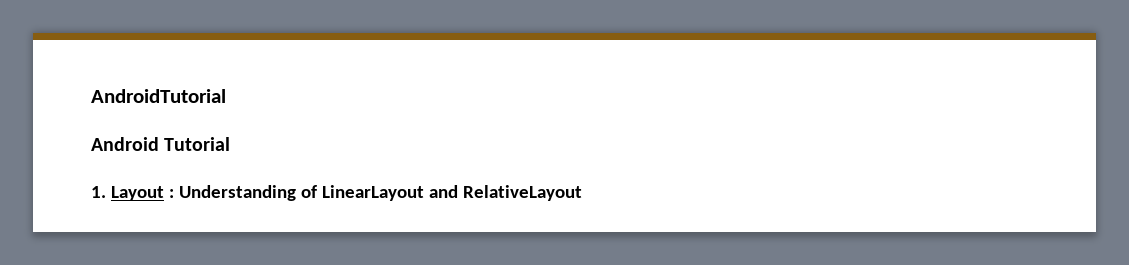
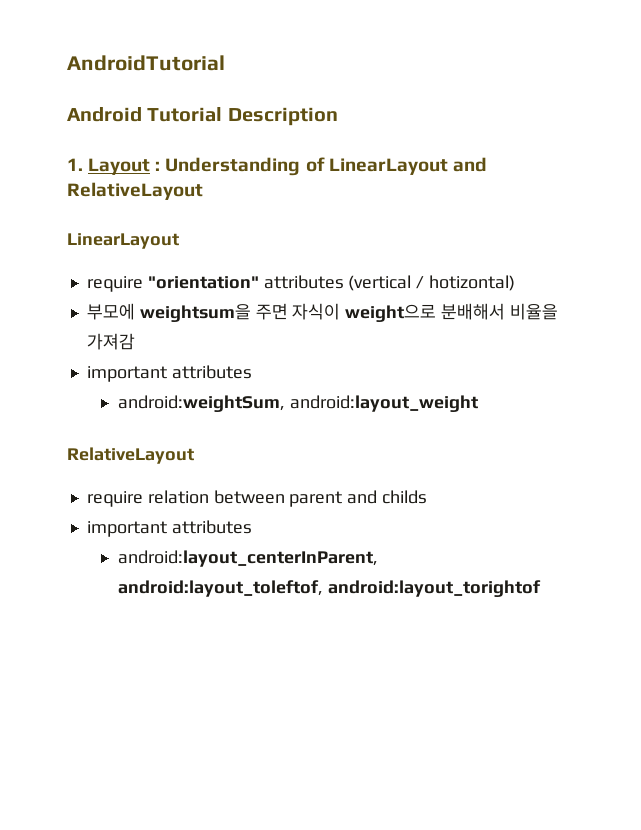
- Android Tutorial
+ Android Tutorial Description
  1. Layout : Understanding of LinearLayout and RelativeLayout
+ LinearLayout
+ require "orientation" attributes (vertical / hotizontal)
+ 부모에 weightsum을 주면 자식이 weight으로 분배해서 비율을 가져감
+ important attributes
+ android:weightSum, android:layout_weight
+ RelativeLayout
+ require relation between parent and childs
+ important attributes
+ android:layout_centerInParent, android:layout_toleftof, android:layout_torightof

